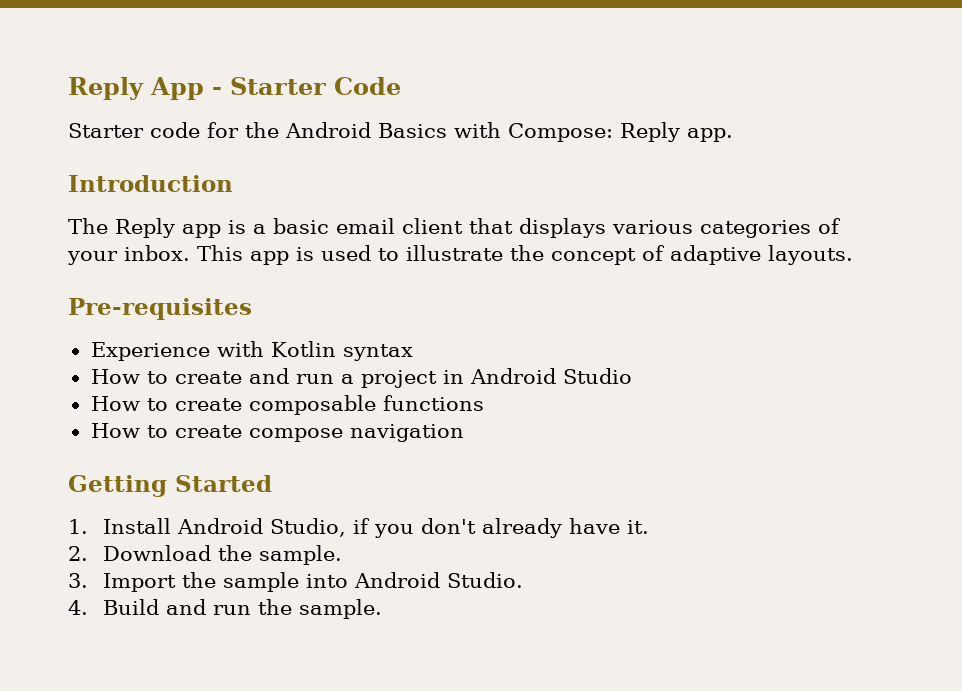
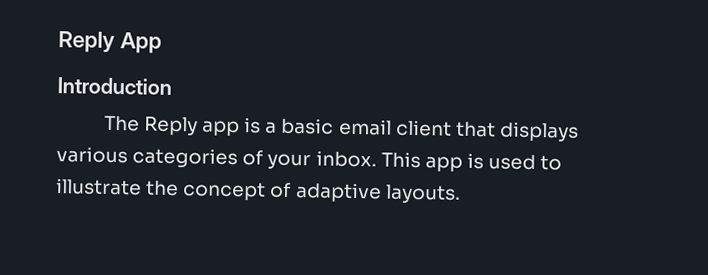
- Reply App - Starter Code
- Starter code for the Android Basics with Compose: Reply app.
+ Reply App
- Pre-requisites
- Experience with Kotlin syntax
- How to create and run a project in Android Studio
- How to create composable functions
- How to create compose navigation
- Getting Started
- 1. Install Android Studio, if you don't already have it.
- 2. Download the sample.
- 3. Import the sample into Android Studio.
- 4. Build and run the sample.

